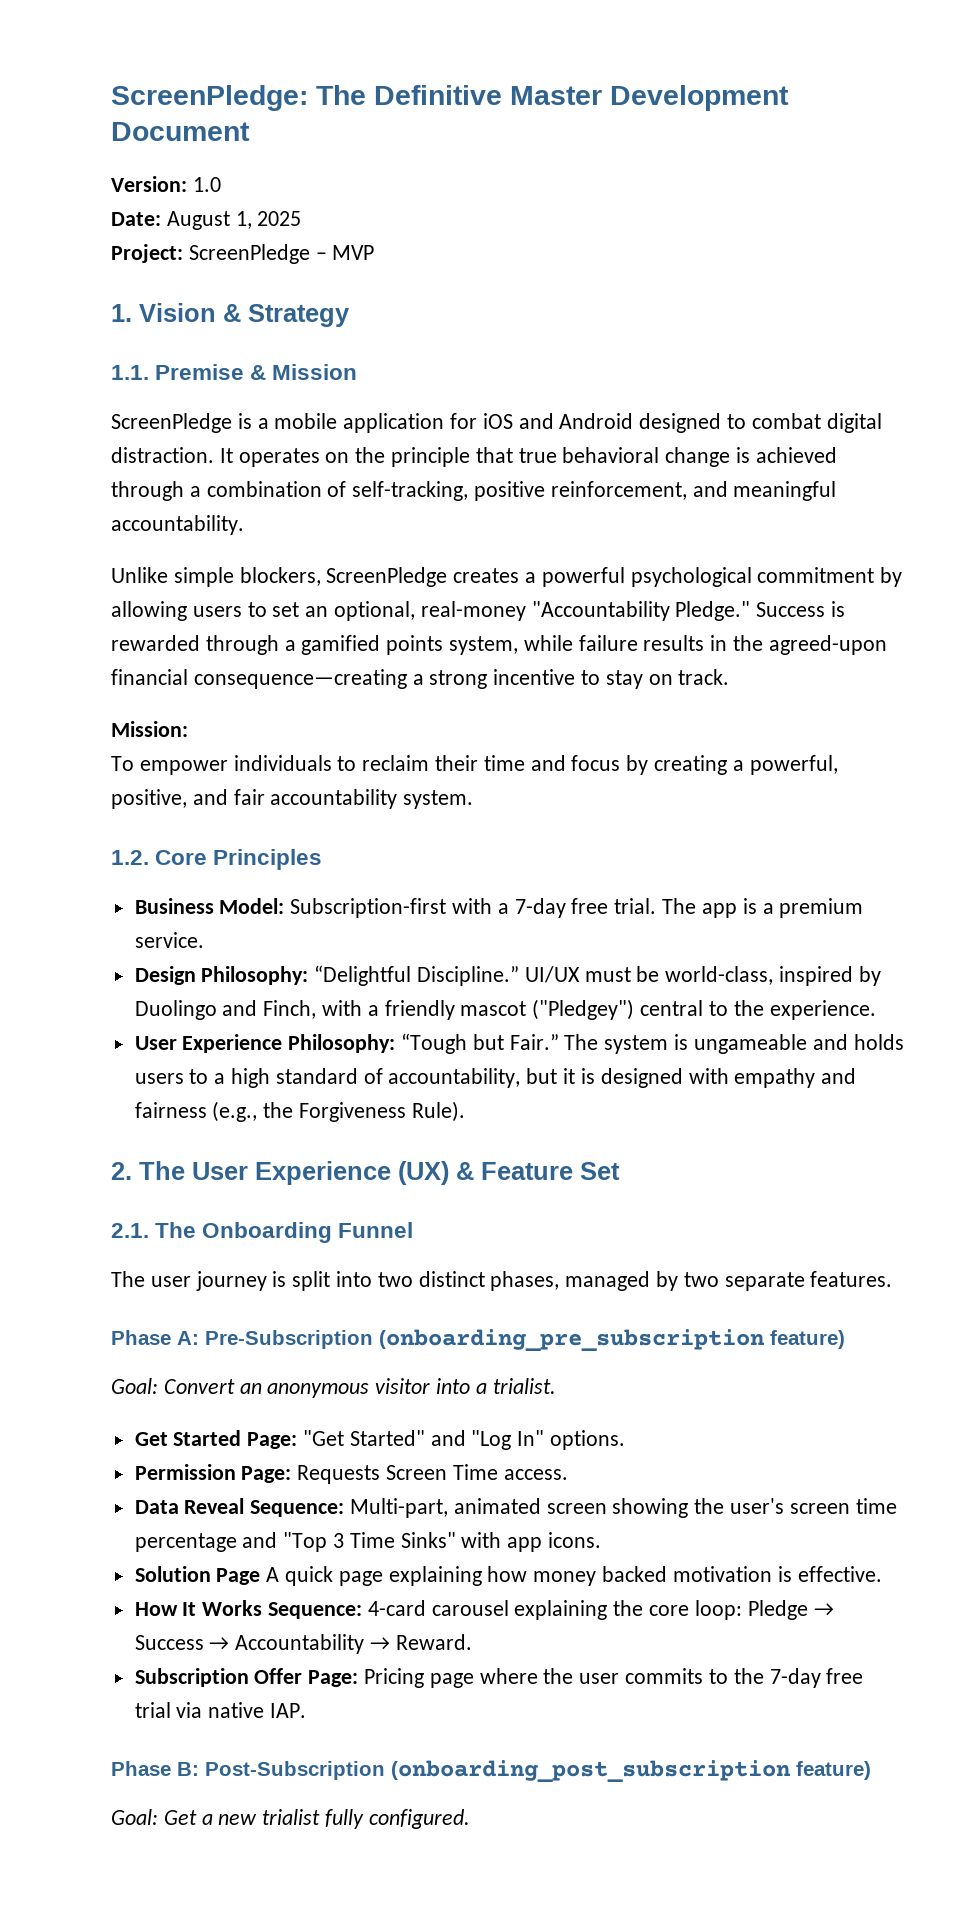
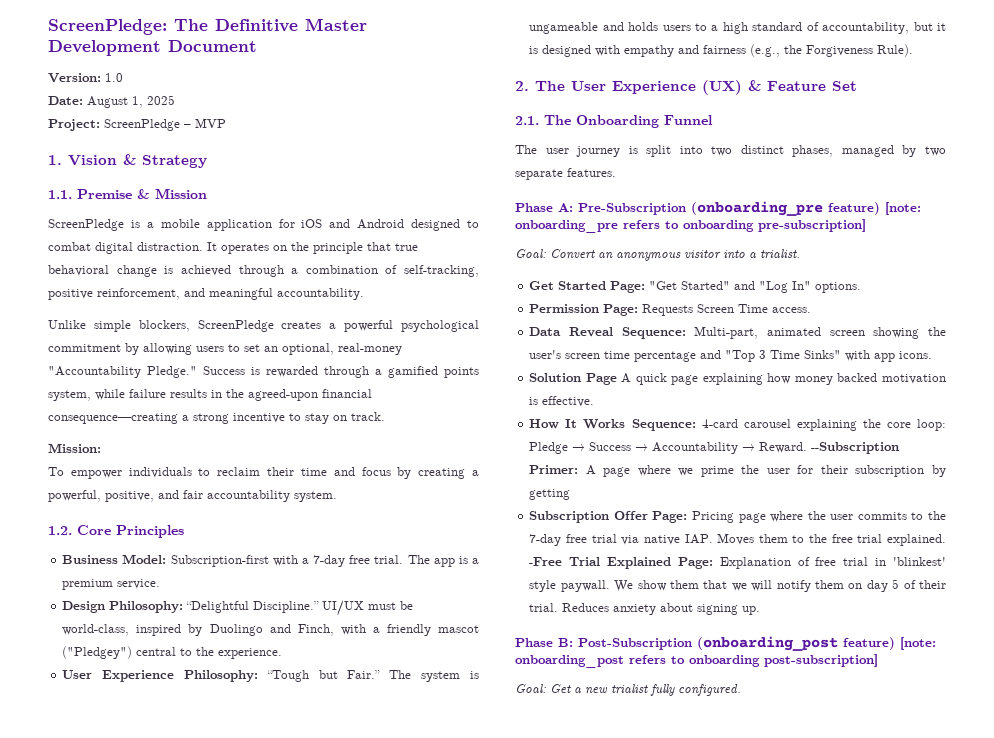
- Phase A: Pre-Subscription (onboarding_pre_subscription feature)
+ Phase A: Pre-Subscription (onboarding_pre feature) [note: onboarding_pre refers to onboarding pre-subscription]
+ --Subscription Primer: A page where we prime the user for their subscription by getting
- Subscription Offer Page: Pricing page where the user commits to the 7-day free trial via native IAP.
+ Subscription Offer Page: Pricing page where the user commits to the 7-day free trial via native IAP. Moves them to the free trial explained. -Free Trial Explained Page: Explanation of free trial in 'blinkest' style paywall. We show them that we will notify them on day 5 of their trial. Reduces anxiety about signing up.
- Phase B: Post-Subscription (onboarding_post_subscription feature)
+ Phase B: Post-Subscription (onboarding_post feature) [note: onboarding_post refers to onboarding post-subscription]

